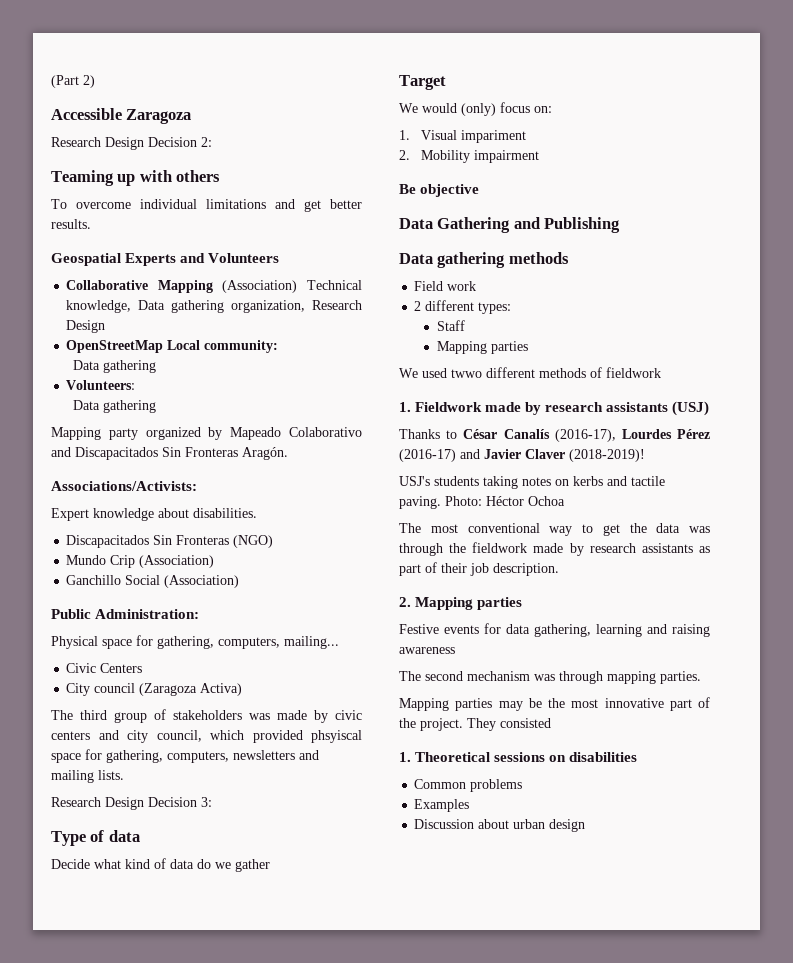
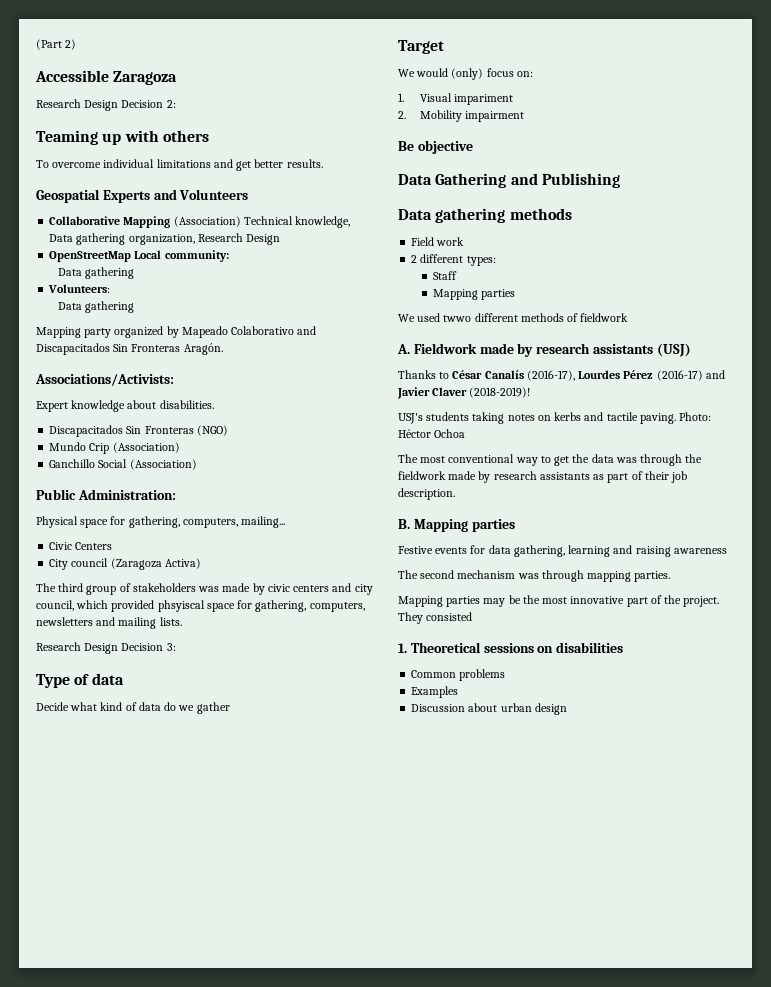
- 1. Fieldwork made by research assistants (USJ)
+ A. Fieldwork made by research assistants (USJ)
- 2. Mapping parties
+ B. Mapping parties

